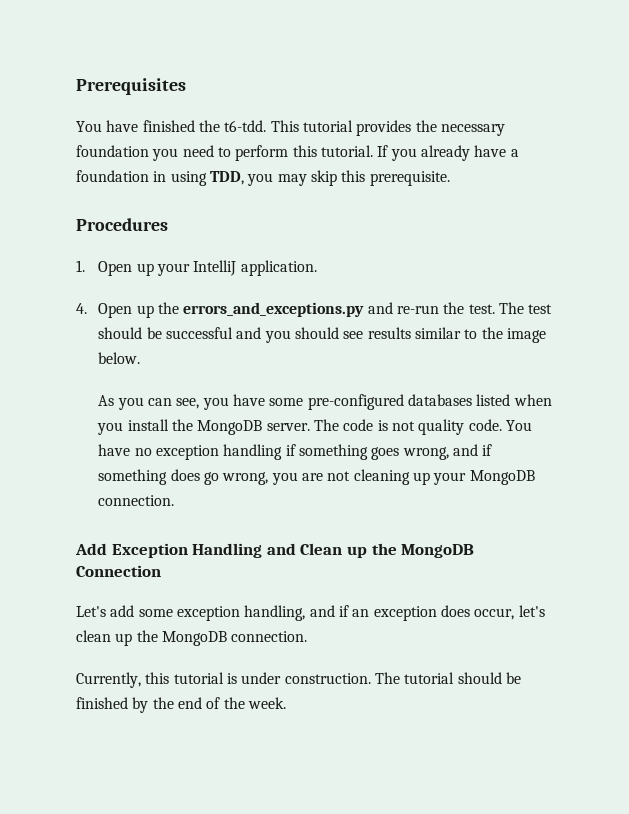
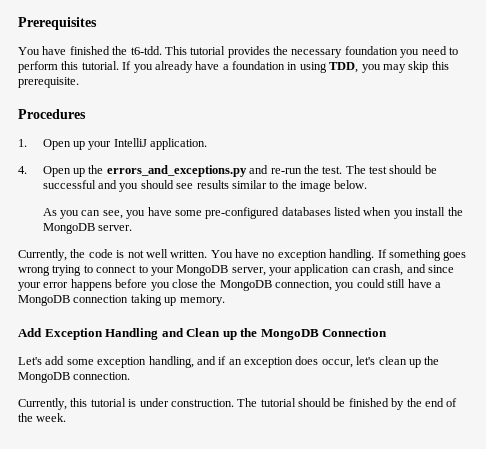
- As you can see, you have some pre-configured databases listed when you install the MongoDB server. The code is not quality code.
+ As you can see, you have some pre-configured databases listed when you install the MongoDB server.
+ Currently, the code is not well written.
- You have no exception handling if something goes wrong, and if something does go wrong, you are not cleaning up your MongoDB connection.
+ You have no exception handling. If something goes wrong trying to connect to your MongoDB server, your application can crash, and since your error happens before you close the MongoDB connection, you could still have a MongoDB connection taking up memory.

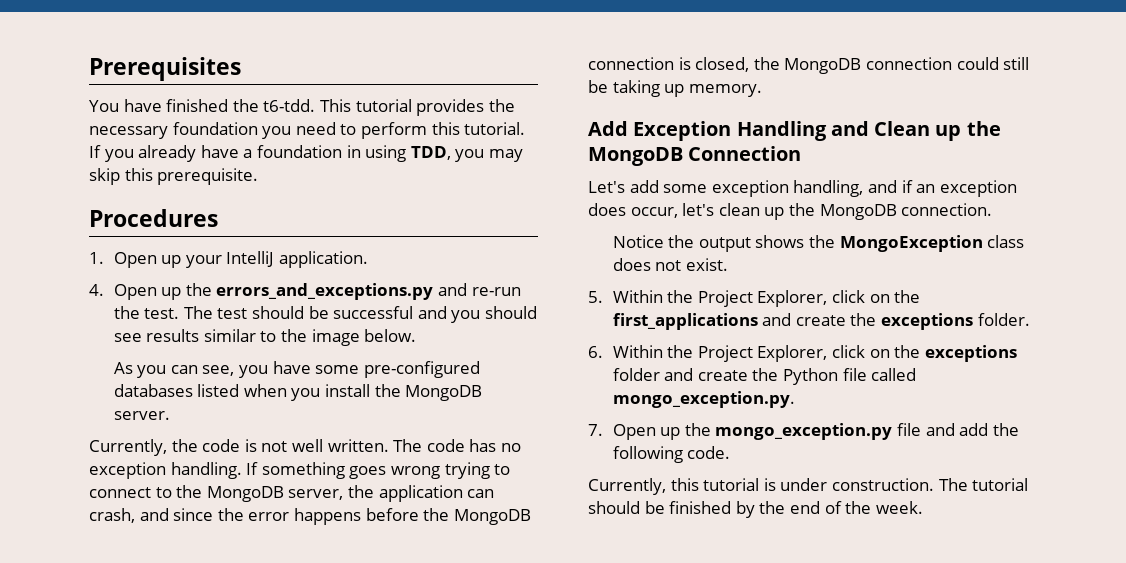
- You have no exception handling.
+ The code has no exception handling.
- If something goes wrong trying to connect to your MongoDB server, your application can crash, and since your error happens before you close the MongoDB connection, you could still have a MongoDB connection taking up memory.
+ If something goes wrong trying to connect to the MongoDB server, the application can crash, and since the error happens before the MongoDB connection is closed, the MongoDB connection could still be taking up memory.
+ Notice the output shows the MongoException class does not exist.
+ 5. Within the Project Explorer, click on the first_applications and create the exceptions folder.
+ 6. Within the Project Explorer, click on the exceptions folder and create the Python file called mongo_exception.py.
+ 7. Open up the mongo_exception.py file and add the following code.

